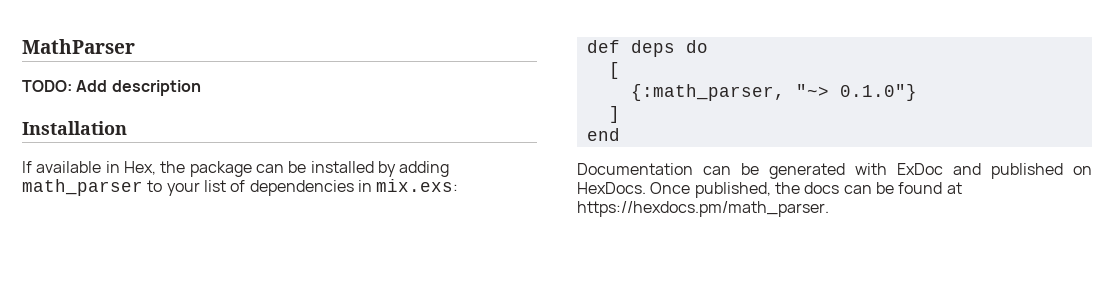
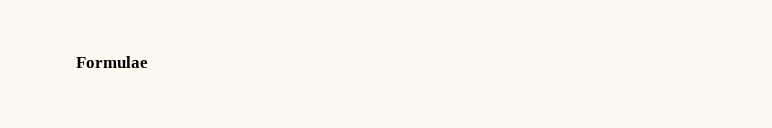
- MathParser
- TODO: Add description
- Installation
- If available in Hex, the package can be installed by adding math_parser to your list of dependencies in mix.exs:
- def deps do
- [
- {:math_parser, "~> 0.1.0"}
- ]
- end
- Documentation can be generated with ExDoc and published on HexDocs. Once published, the docs can be found at https://hexdocs.pm/math_parser.
+ Formulae

